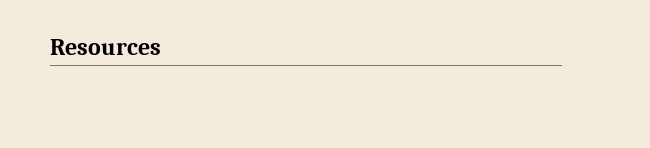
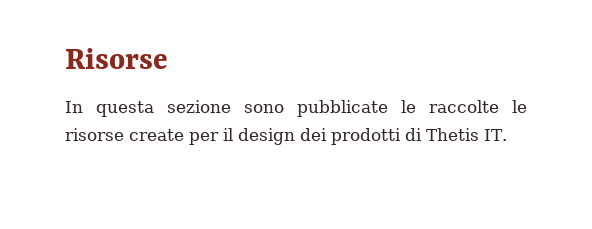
- Resources
+ Risorse
+ In questa sezione sono pubblicate le raccolte le risorse create per il design dei prodotti di Thetis IT.

